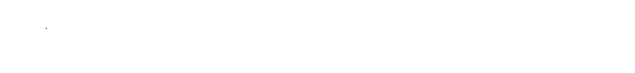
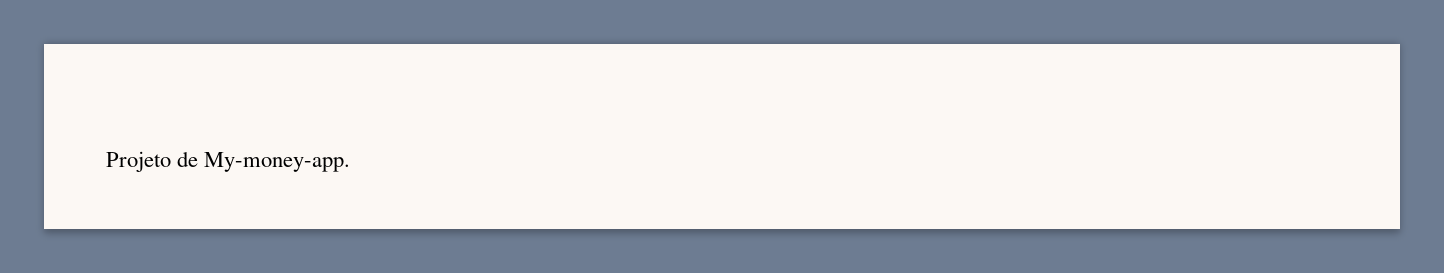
- .
+ Projeto de My-money-app.

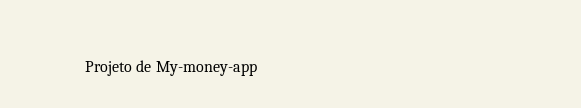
- Projeto de My-money-app.
+ Projeto de My-money-app

